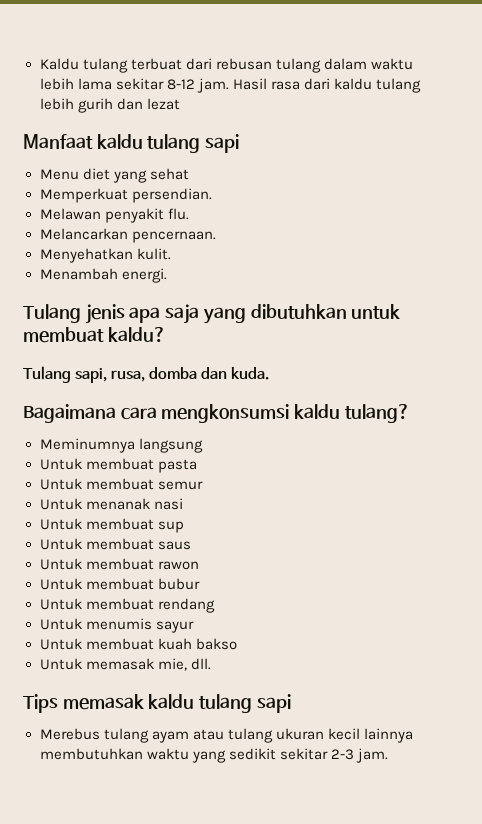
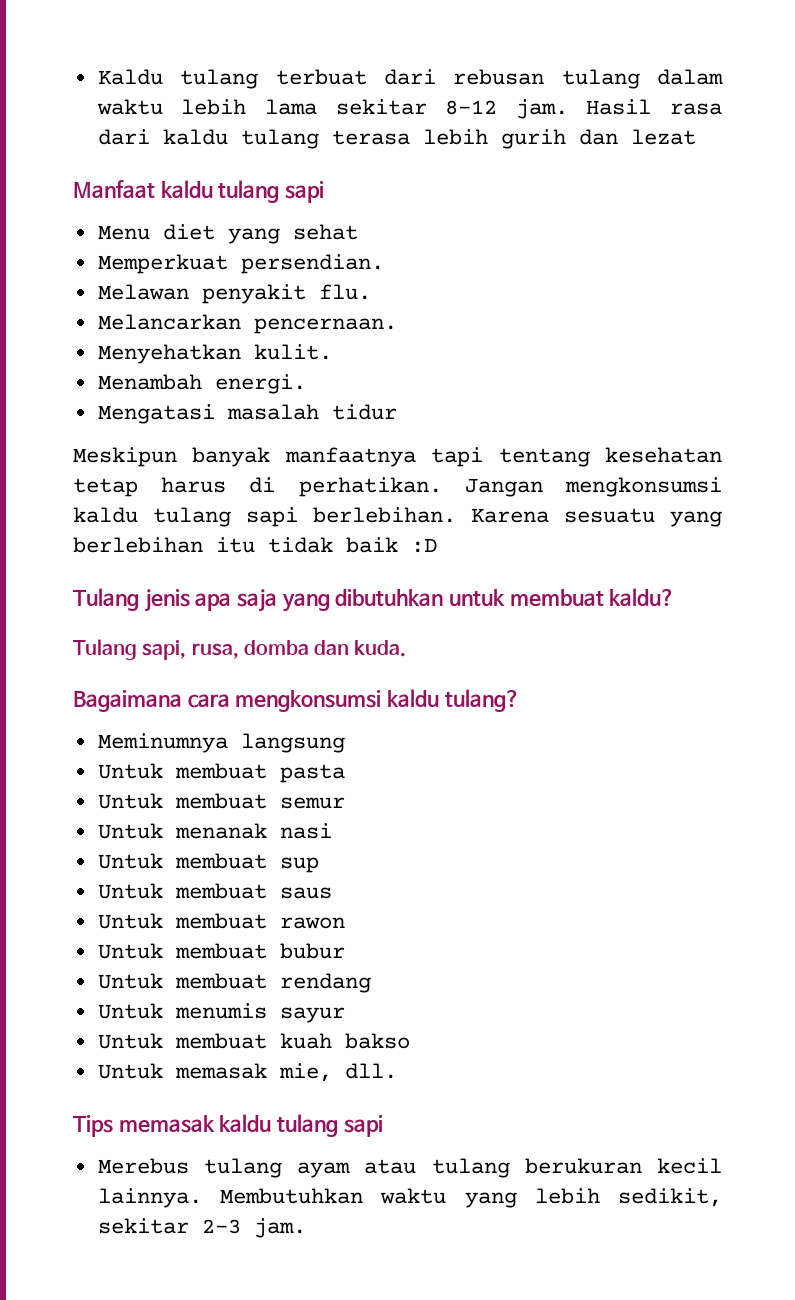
- Hasil rasa dari kaldu tulang lebih gurih dan lezat
+ Hasil rasa dari kaldu tulang terasa lebih gurih dan lezat
+ Mengatasi masalah tidur
+ Meskipun banyak manfaatnya tapi tentang kesehatan tetap harus di perhatikan. Jangan mengkonsumsi kaldu tulang sapi berlebihan. Karena sesuatu yang berlebihan itu tidak baik :D
- Merebus tulang ayam atau tulang ukuran kecil lainnya membutuhkan waktu yang sedikit sekitar 2-3 jam.
+ Merebus tulang ayam atau tulang berukuran kecil lainnya. Membutuhkan waktu yang lebih sedikit, sekitar 2-3 jam.

